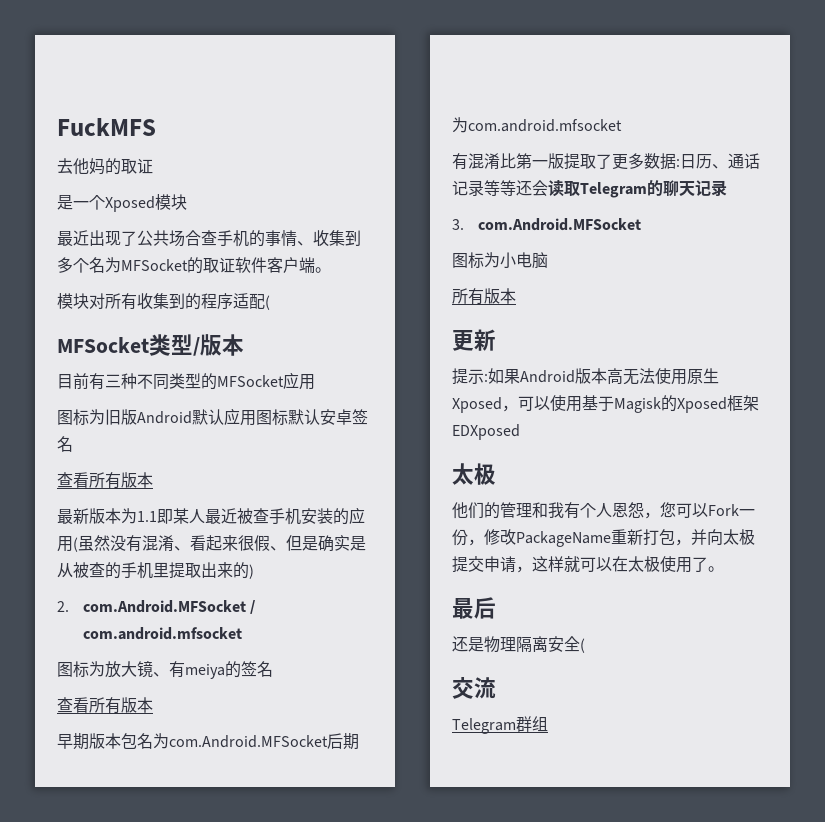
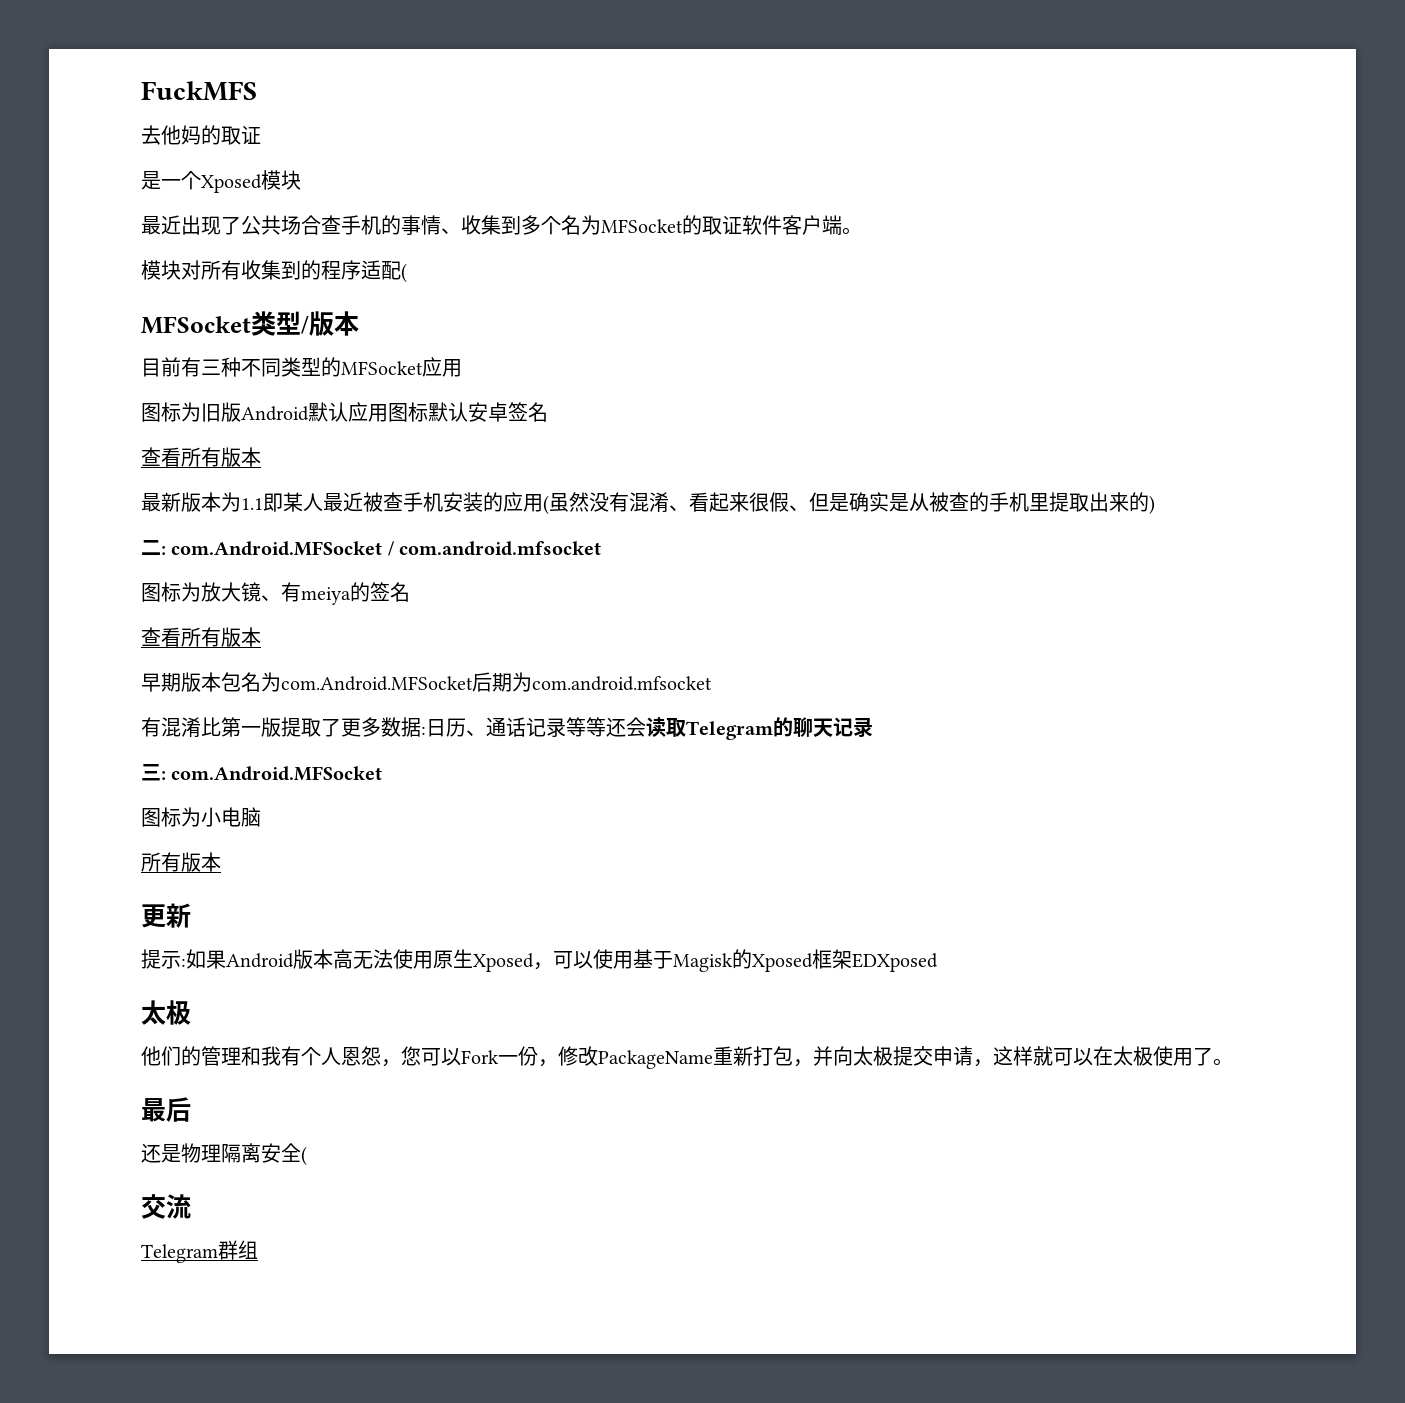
- 2. com.Android.MFSocket / com.android.mfsocket
+ 二: com.Android.MFSocket / com.android.mfsocket
- 3. com.Android.MFSocket
+ 三: com.Android.MFSocket

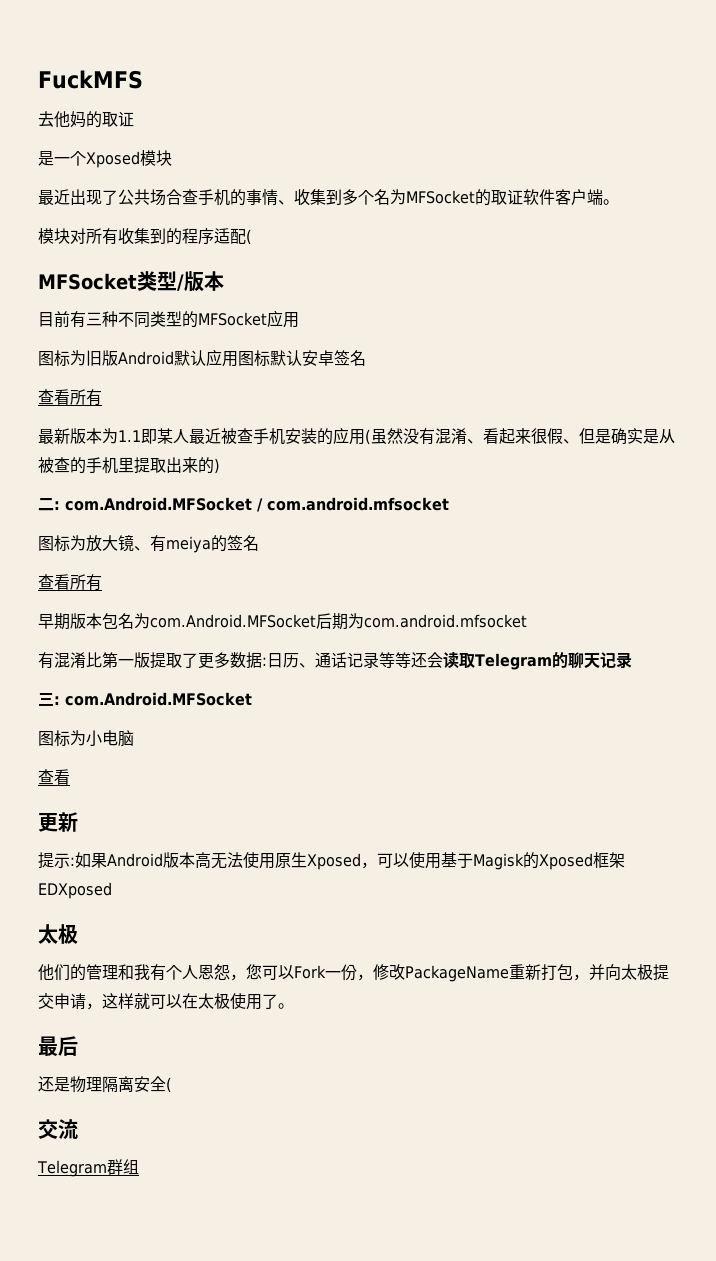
  图标为旧版Android默认应用图标默认安卓签名
- 查看所有版本
+ 查看所有
  图标为放大镜、有meiya的签名
- 查看所有版本
+ 查看所有
  图标为小电脑
- 所有版本
+ 查看

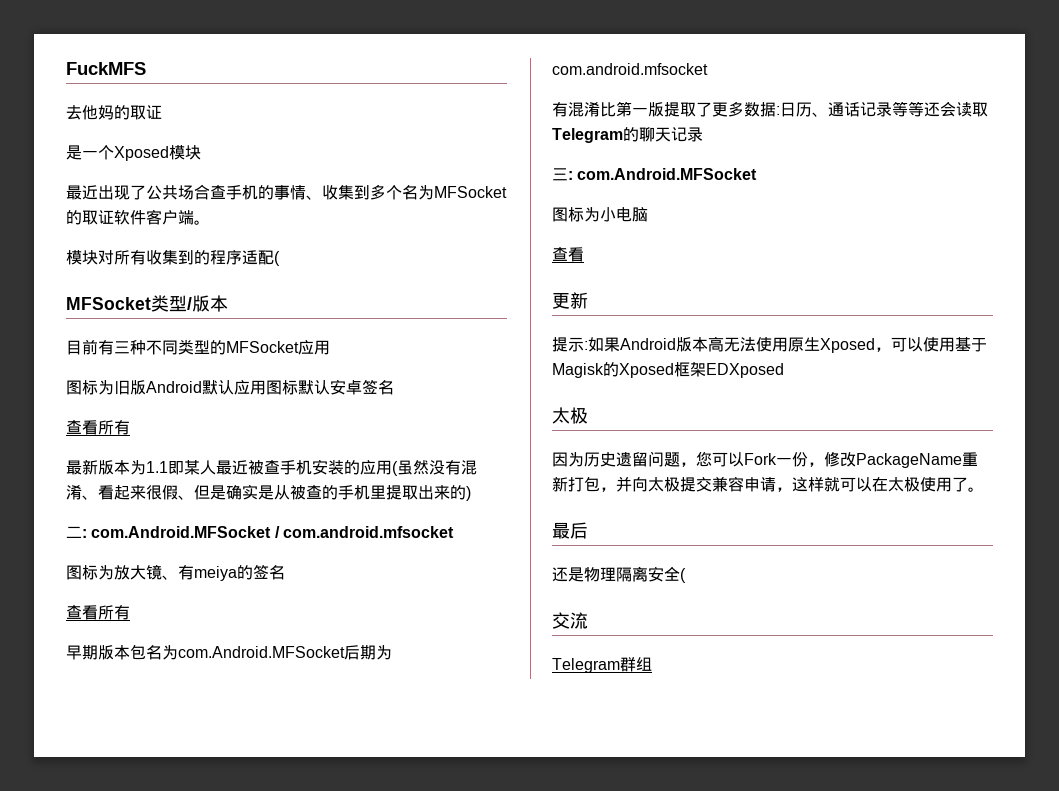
- 他们的管理和我有个人恩怨，您可以Fork一份，修改PackageName重新打包，并向太极提交申请，这样就可以在太极使用了。
+ 因为历史遗留问题，您可以Fork一份，修改PackageName重新打包，并向太极提交兼容申请，这样就可以在太极使用了。

